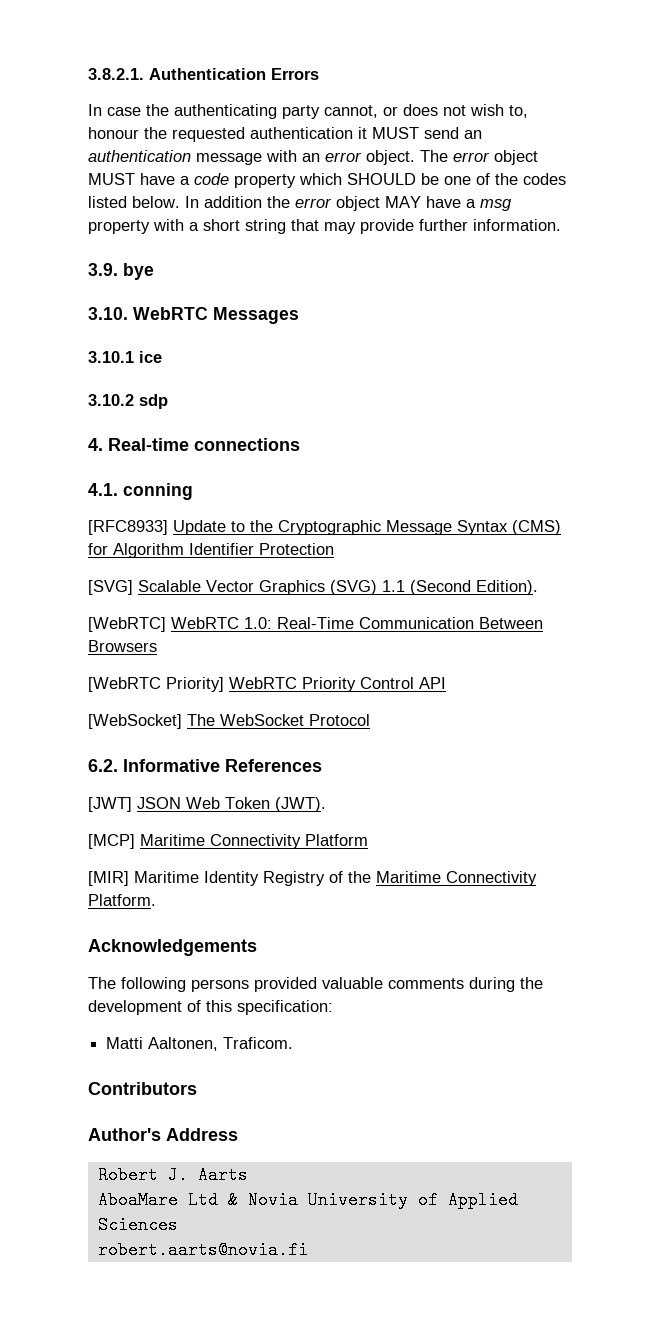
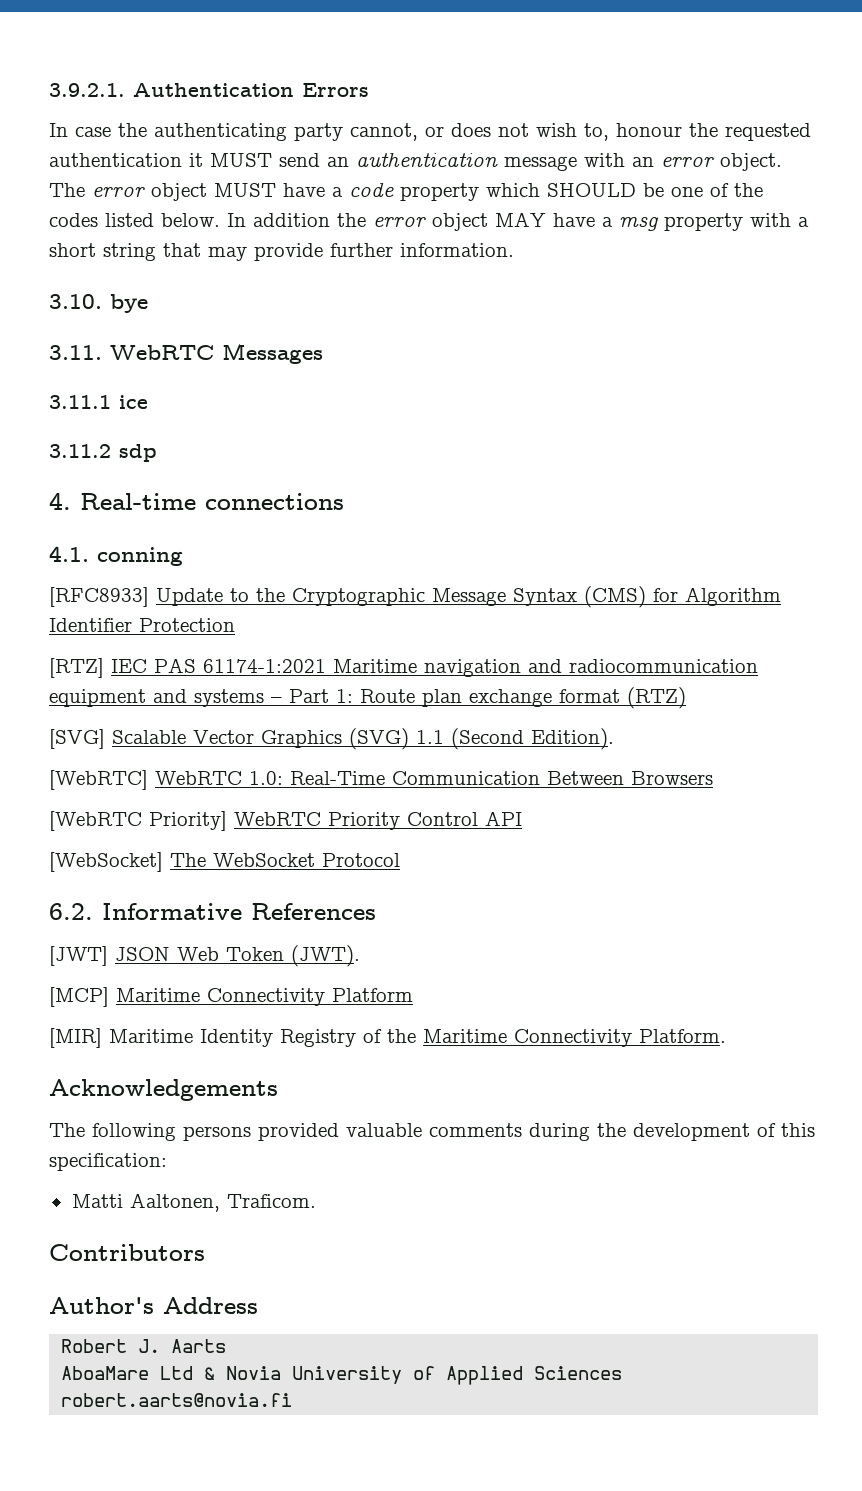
- 3.8.2.1. Authentication Errors
+ 3.9.2.1. Authentication Errors
- 3.9. bye
+ 3.10. bye
- 3.10. WebRTC Messages
+ 3.11. WebRTC Messages
- 3.10.1 ice
+ 3.11.1 ice
- 3.10.2 sdp
+ 3.11.2 sdp
+ [RTZ] IEC PAS 61174-1:2021 Maritime navigation and radiocommunication equipment and systems – Part 1: Route plan exchange format (RTZ)

